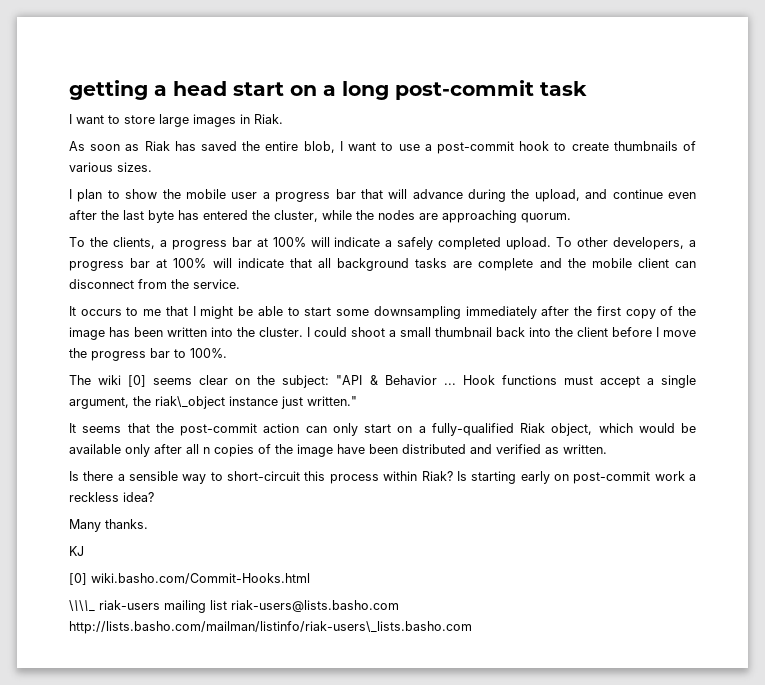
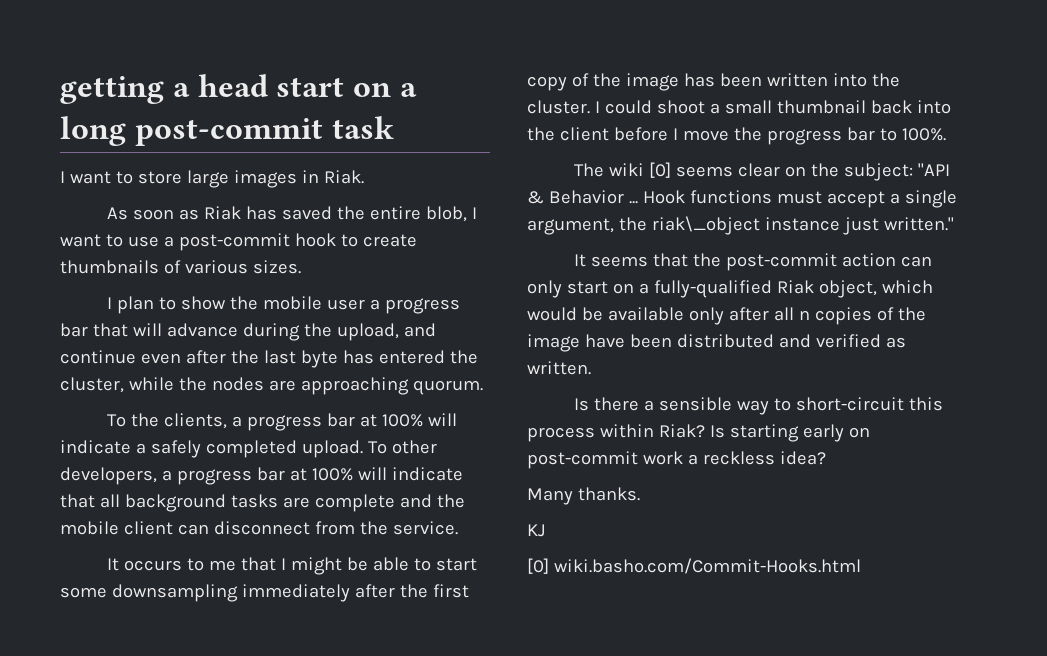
- \\\\_ riak-users mailing list riak-users@lists.basho.com http://lists.basho.com/mailman/listinfo/riak-users\_lists.basho.com

